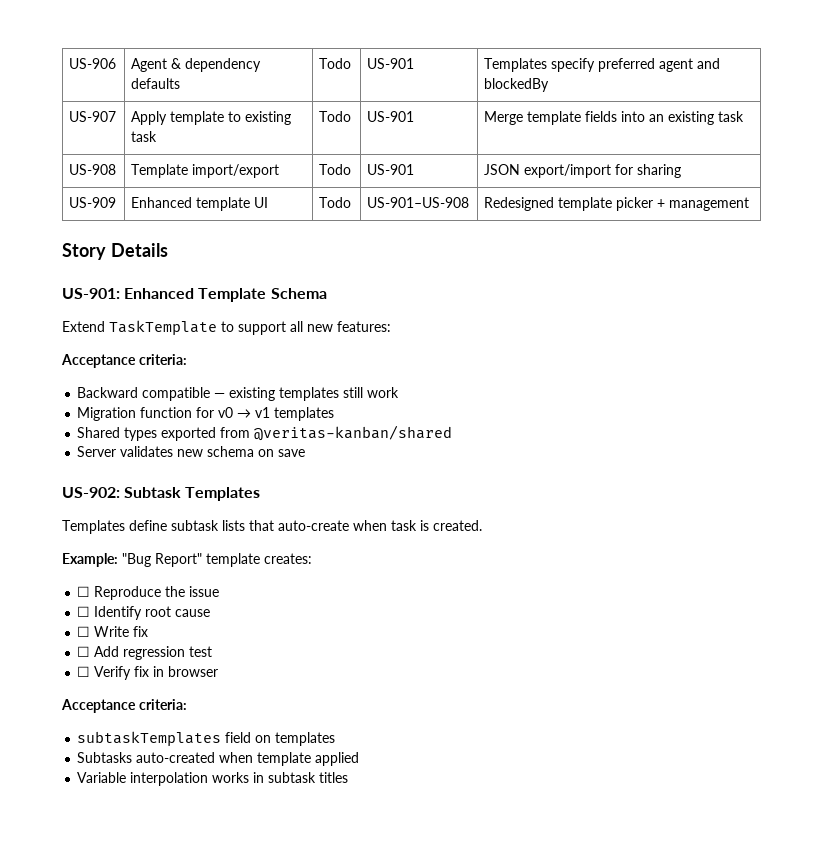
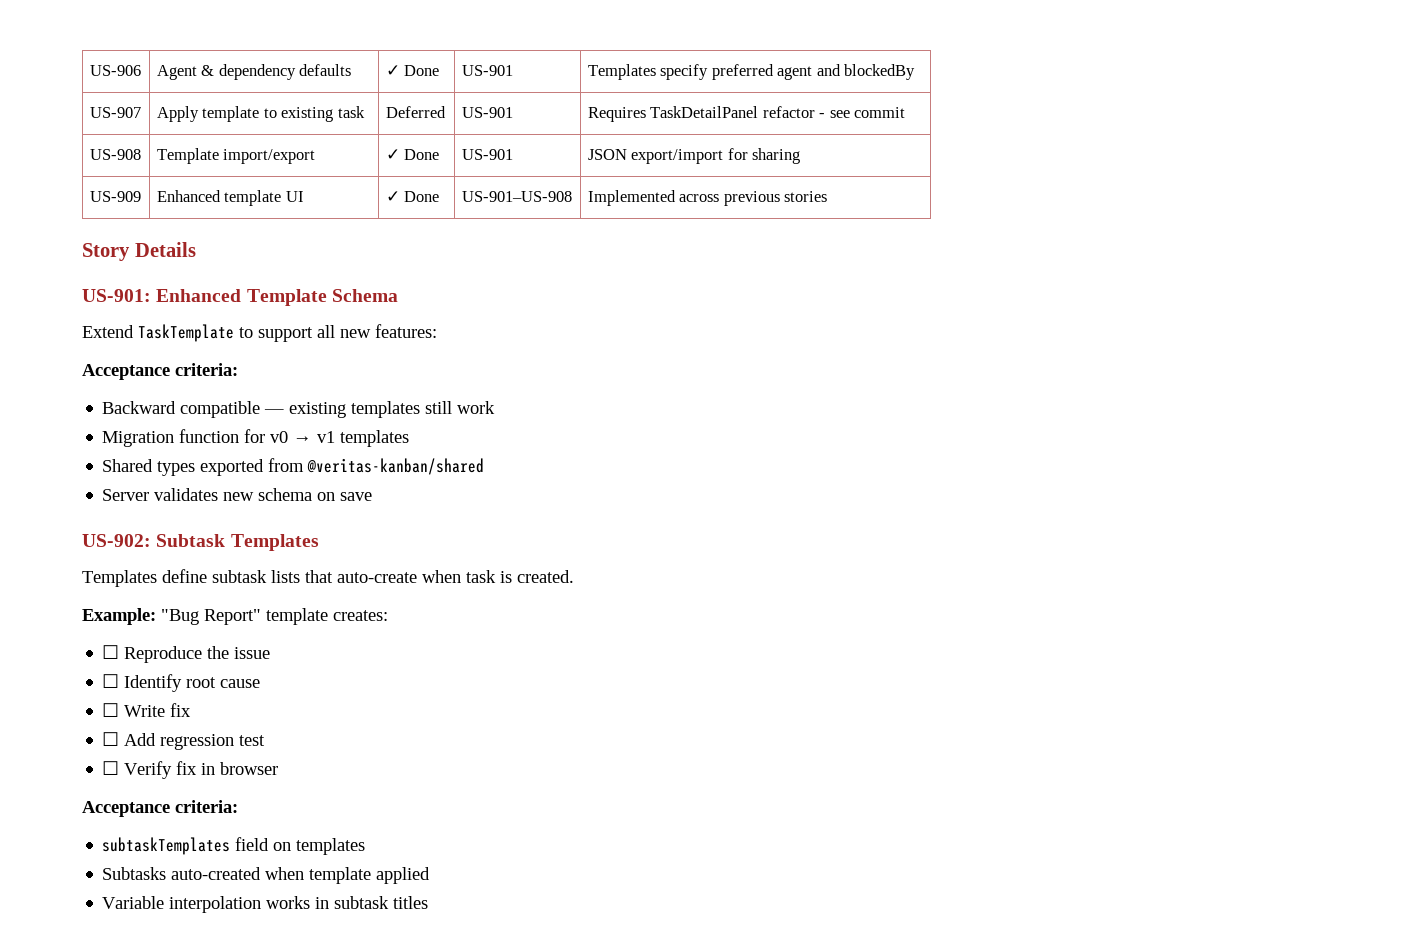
- US-906 | Agent & dependency defaults | Todo | US-901 | Templates specify preferred agent and blockedBy
+ US-906 | Agent & dependency defaults | ✓ Done | US-901 | Templates specify preferred agent and blockedBy
- US-907 | Apply template to existing task | Todo | US-901 | Merge template fields into an existing task
+ US-907 | Apply template to existing task | Deferred | US-901 | Requires TaskDetailPanel refactor - see commit
- US-908 | Template import/export | Todo | US-901 | JSON export/import for sharing
+ US-908 | Template import/export | ✓ Done | US-901 | JSON export/import for sharing
- US-909 | Enhanced template UI | Todo | US-901–US-908 | Redesigned template picker + management
+ US-909 | Enhanced template UI | ✓ Done | US-901–US-908 | Implemented across previous stories

